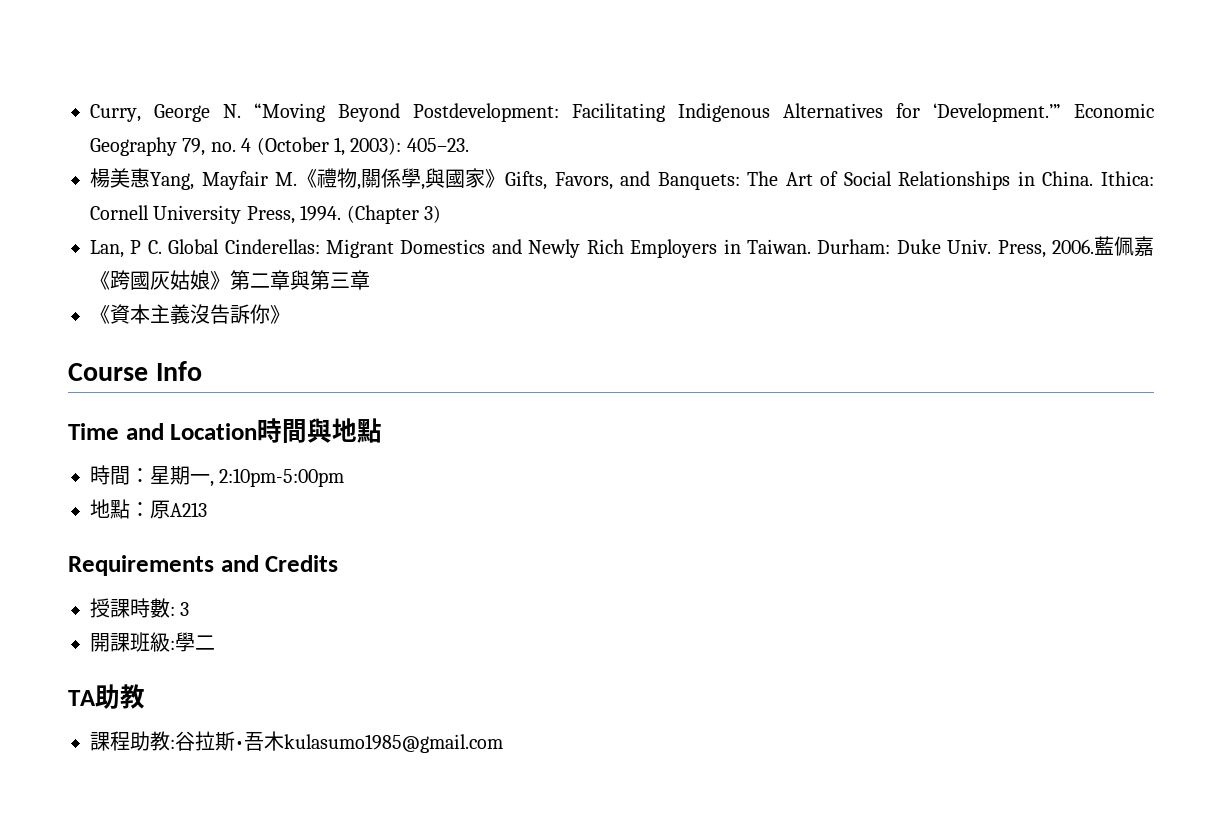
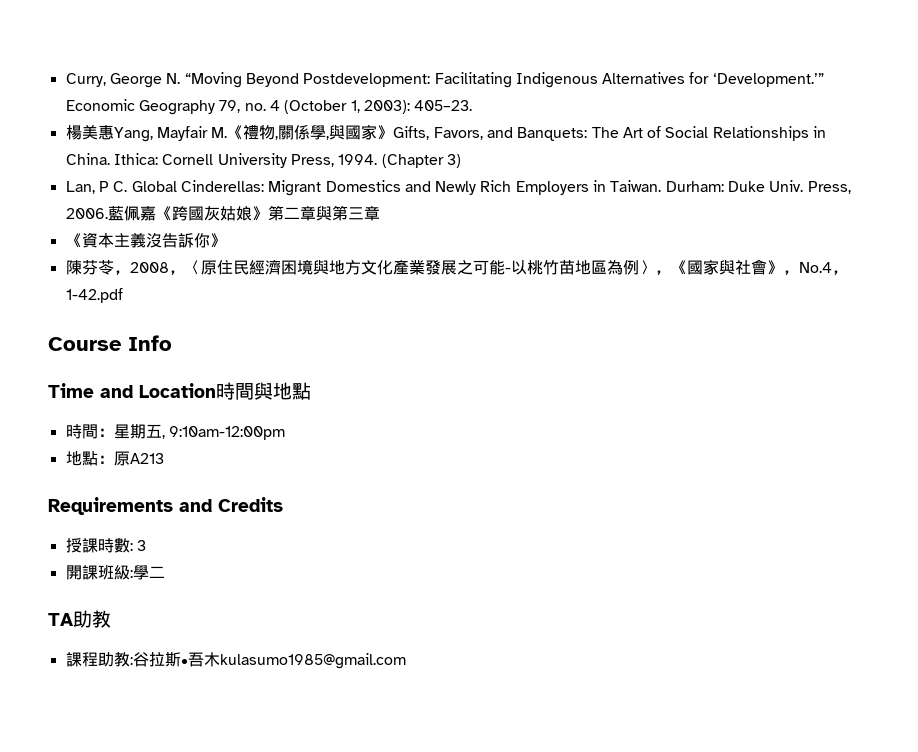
+ 陳芬苓，2008，〈原住民經濟困境與地方文化產業發展之可能-以桃竹苗地區為例〉，《國家與社會》，No.4，1-42.pdf
- 時間：星期一, 2:10pm-5:00pm
+ 時間：星期五, 9:10am-12:00pm

